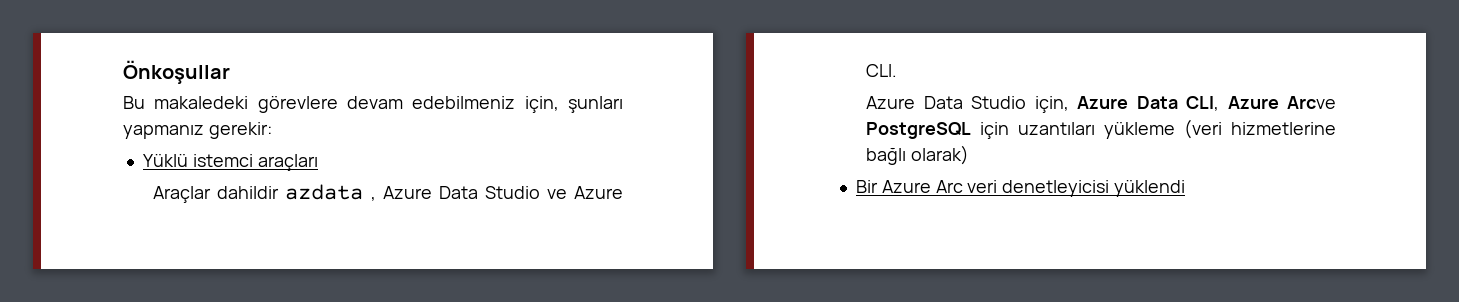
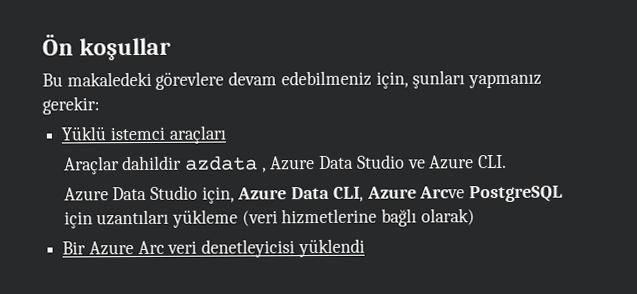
- Önkoşullar
+ Ön koşullar

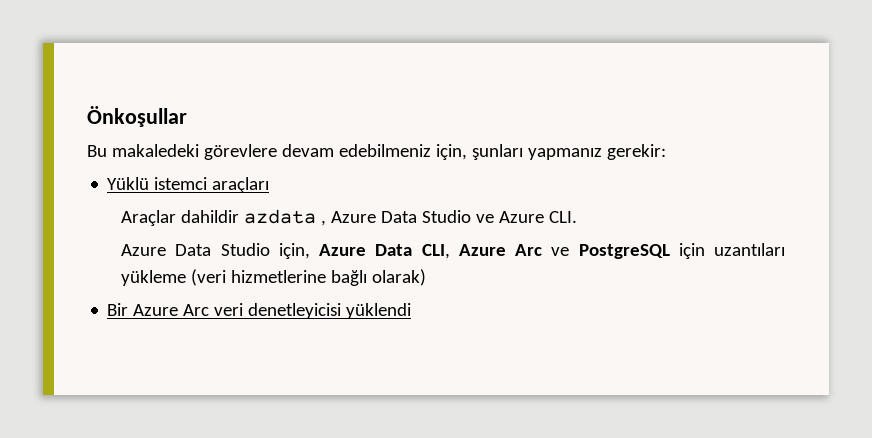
- Ön koşullar
+ Önkoşullar
- Azure Data Studio için, Azure Data CLI, Azure Arcve PostgreSQL için uzantıları yükleme (veri hizmetlerine bağlı olarak)
+ Azure Data Studio için, Azure Data CLI, Azure Arc ve PostgreSQL için uzantıları yükleme (veri hizmetlerine bağlı olarak)

